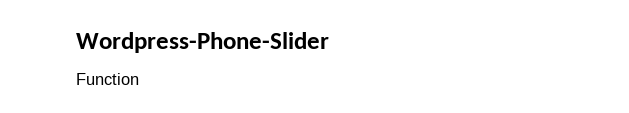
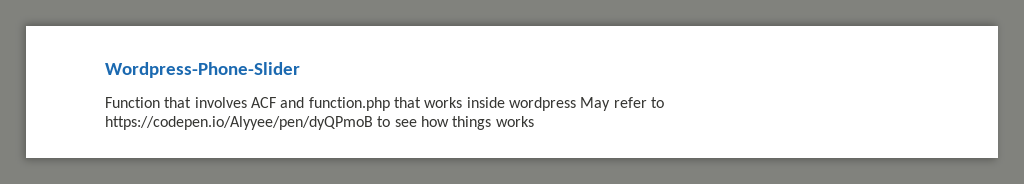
- Function
+ Function that involves ACF and function.php that works inside wordpress May refer to https://codepen.io/Alyyee/pen/dyQPmoB to see how things works

